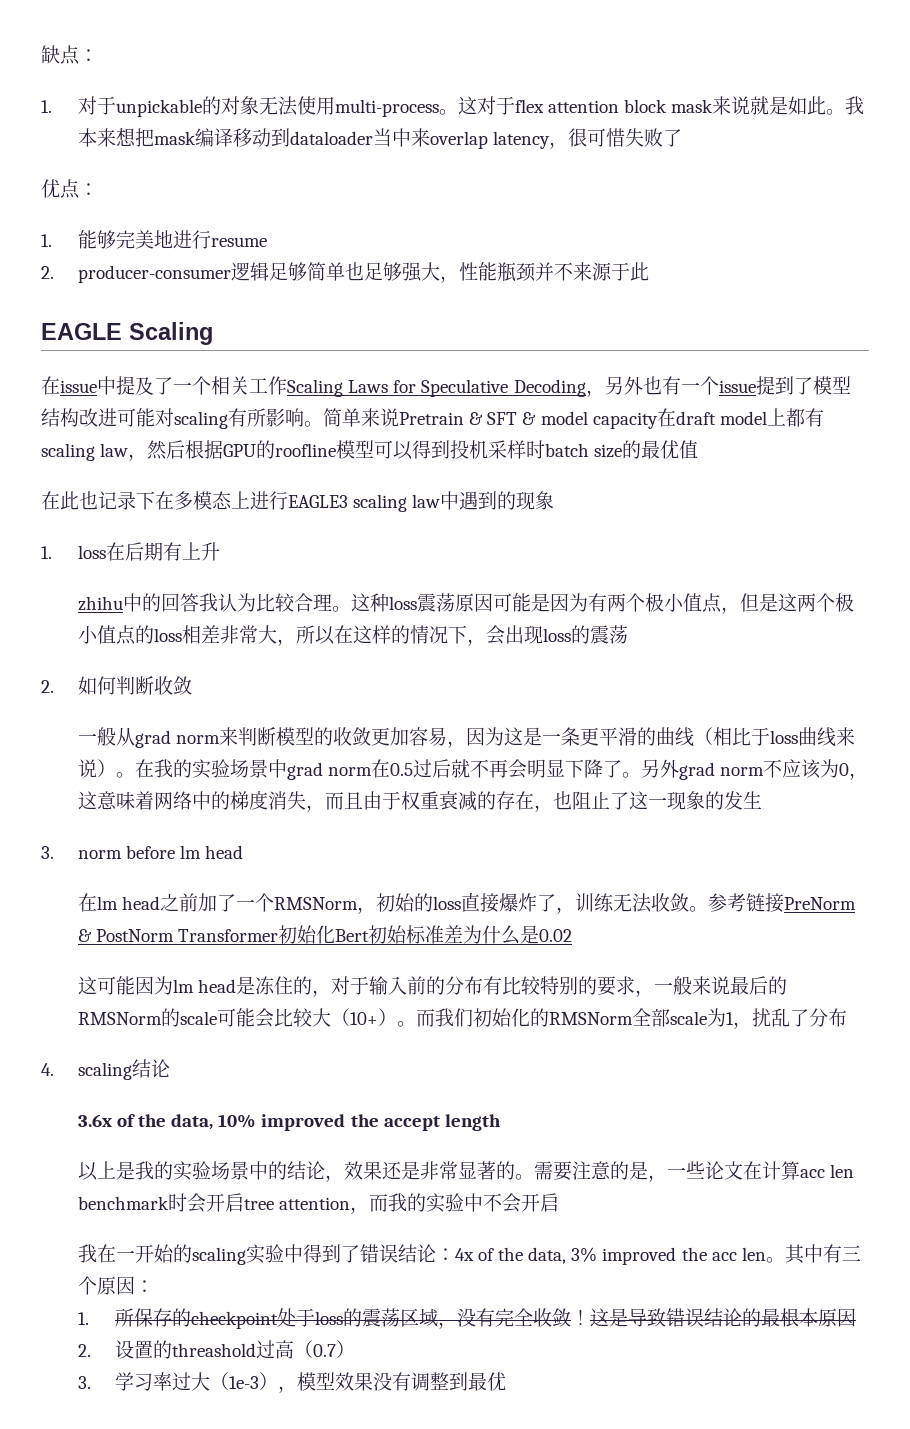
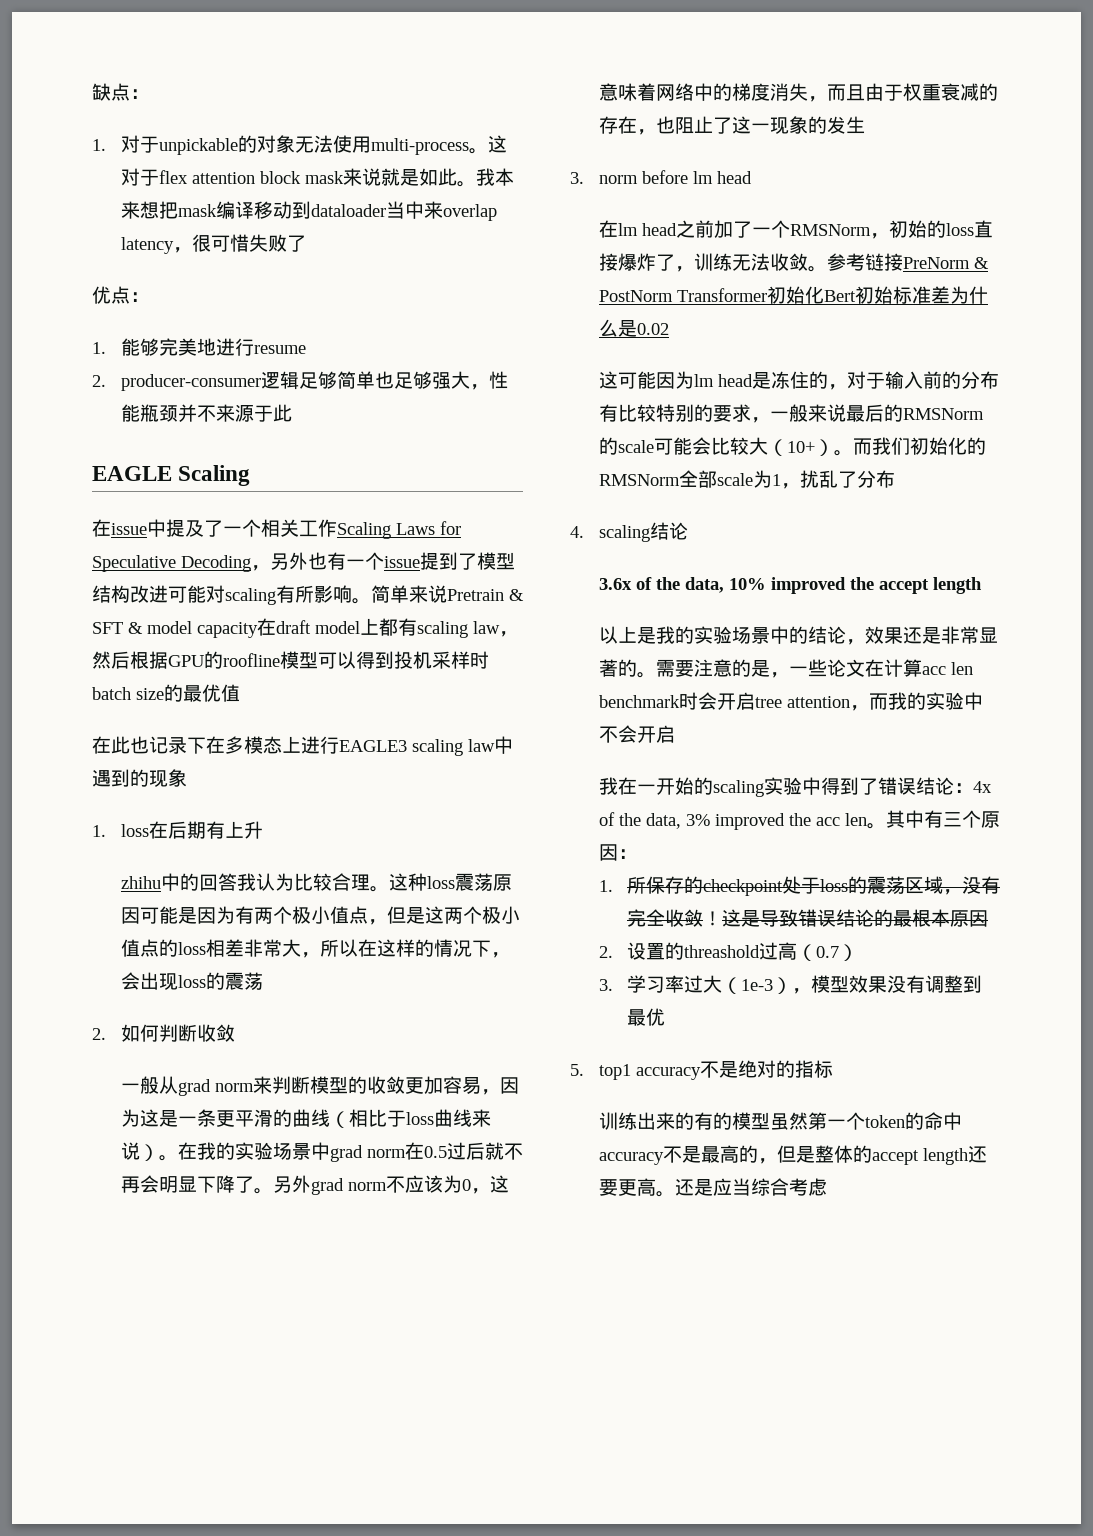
+ 5. top1 accuracy不是绝对的指标
+ 训练出来的有的模型虽然第一个token的命中accuracy不是最高的，但是整体的accept length还要更高。还是应当综合考虑

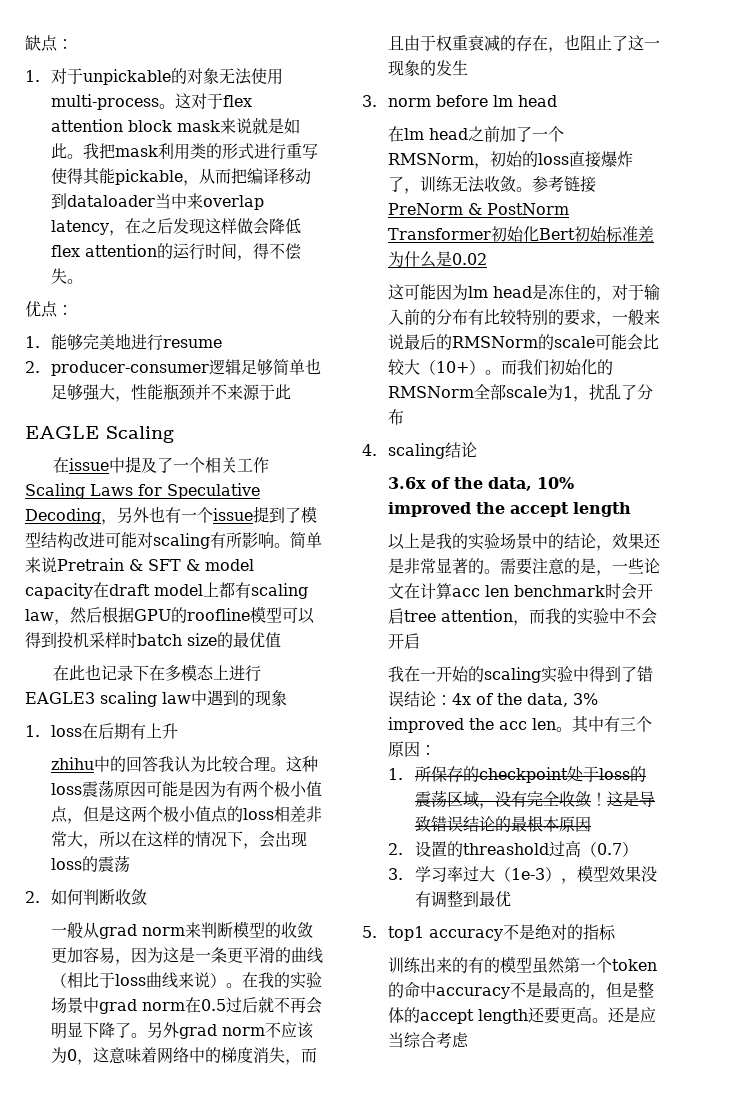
- 我本来想把mask编译移动到dataloader当中来overlap latency，很可惜失败了
+ 我把mask利用类的形式进行重写使得其能pickable，从而把编译移动到dataloader当中来overlap latency，在之后发现这样做会降低flex attention的运行时间，得不偿失。

